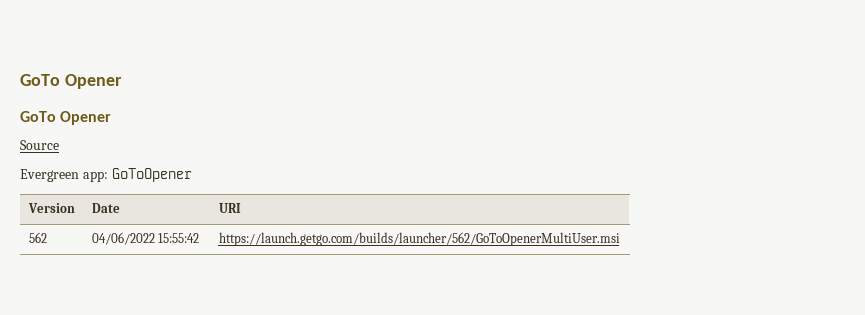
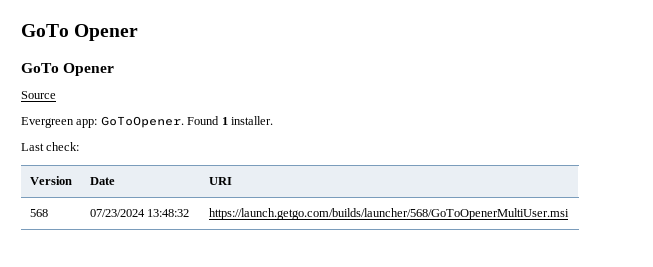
- Evergreen app: GoToOpener
+ Evergreen app: GoToOpener. Found 1 installer.
+ Last check:
- 562 | 04/06/2022 15:55:42 | https://launch.getgo.com/builds/launcher/562/GoToOpenerMultiUser.msi
+ 568 | 07/23/2024 13:48:32 | https://launch.getgo.com/builds/launcher/568/GoToOpenerMultiUser.msi

